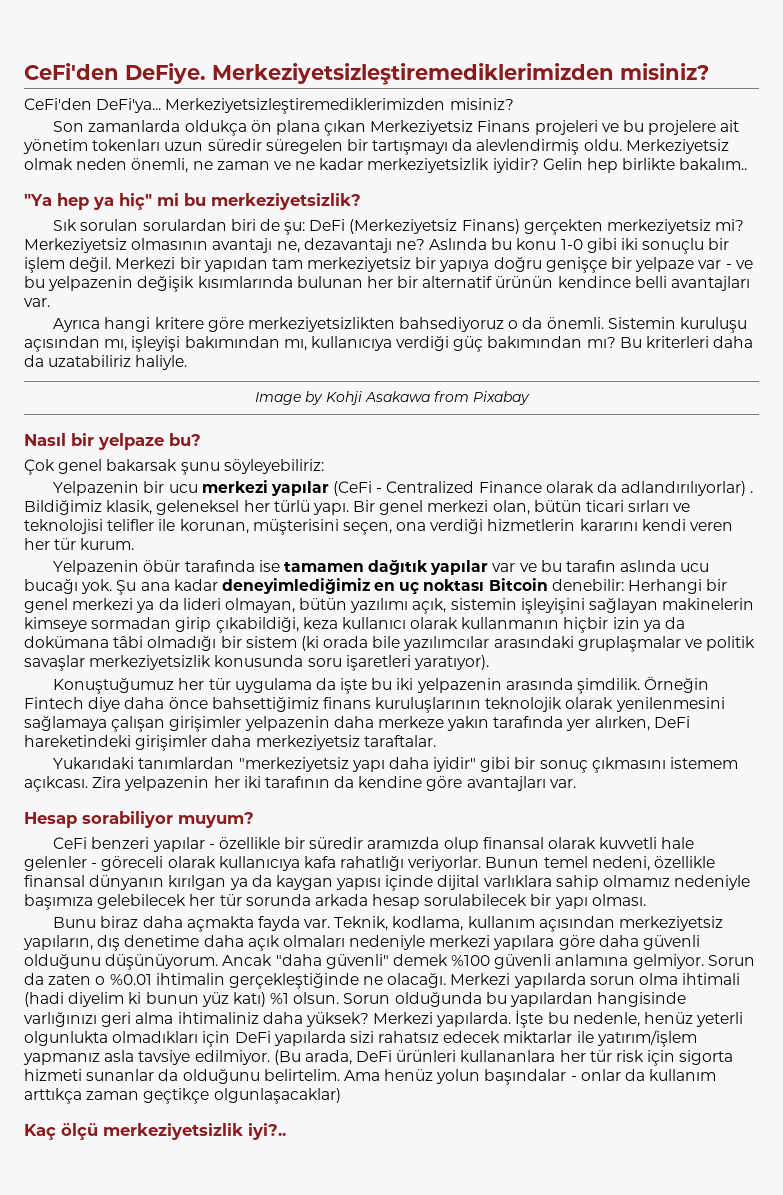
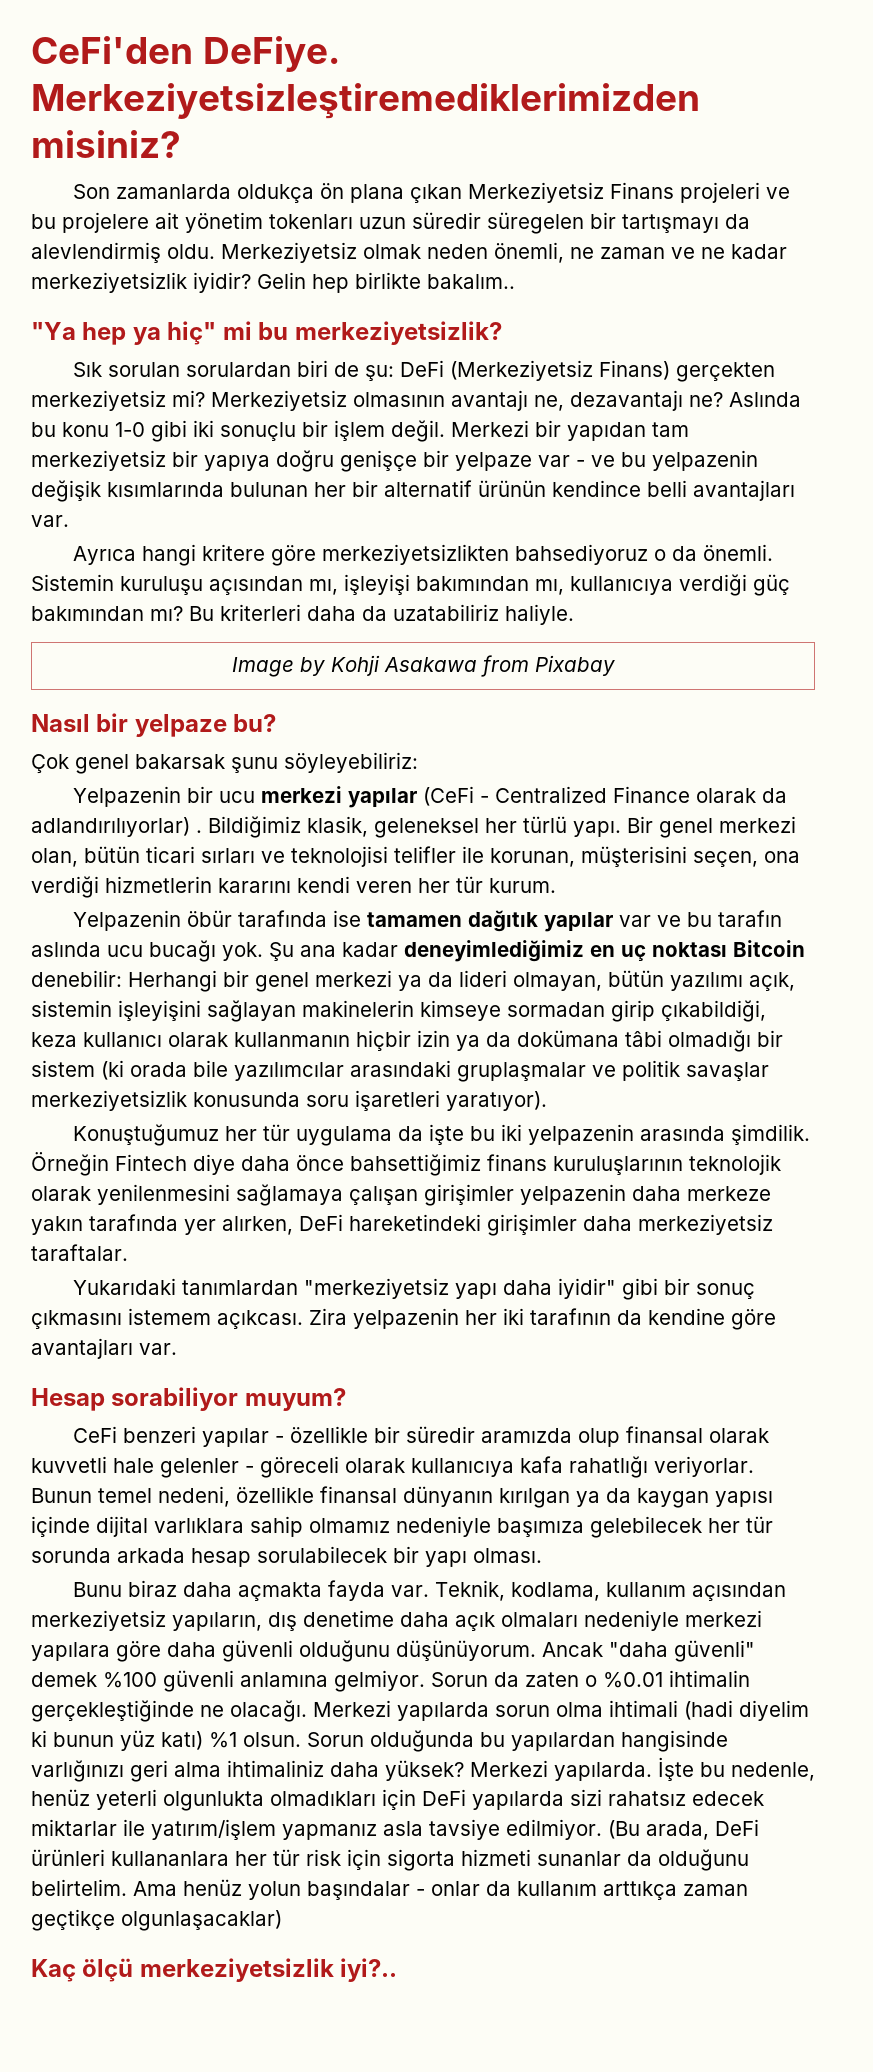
- CeFi'den DeFi'ya... Merkeziyetsizleştiremediklerimizden misiniz?

